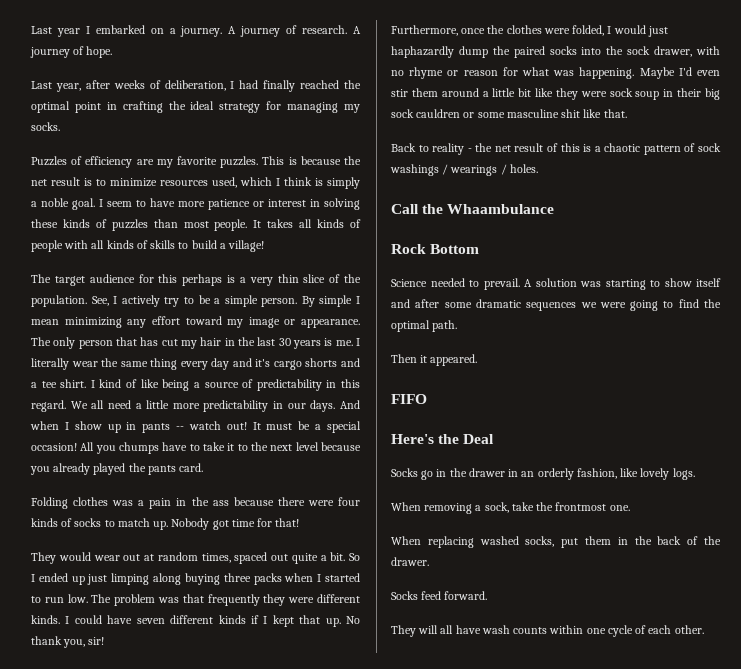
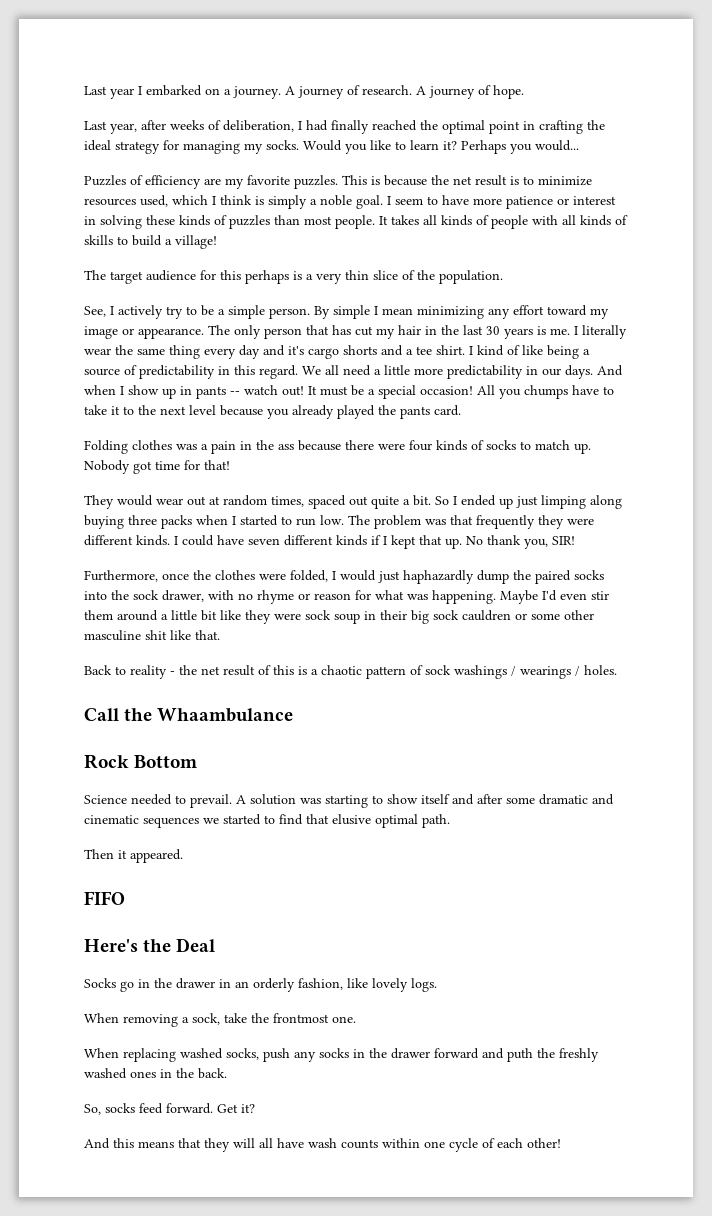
+ Would you like to learn it? Perhaps you would...
- The target audience for this perhaps is a very thin slice of the population. See, I actively try to be a simple person.
+ The target audience for this perhaps is a very thin slice of the population.
+ See, I actively try to be a simple person.
- No thank you, sir!
+ No thank you, SIR!
- Maybe I'd even stir them around a little bit like they were sock soup in their big sock cauldren or some masculine shit like that.
+ Maybe I'd even stir them around a little bit like they were sock soup in their big sock cauldren or some other masculine shit like that.
- A solution was starting to show itself and after some dramatic sequences we were going to find the optimal path.
+ A solution was starting to show itself and after some dramatic and cinematic sequences we started to find that elusive optimal path.
- When replacing washed socks, put them in the back of the drawer.
- Socks feed forward.
- They will all have wash counts within one cycle of each other.
+ When replacing washed socks, push any socks in the drawer forward and puth the freshly washed ones in the back.
+ So, socks feed forward. Get it?
+ And this means that they will all have wash counts within one cycle of each other!

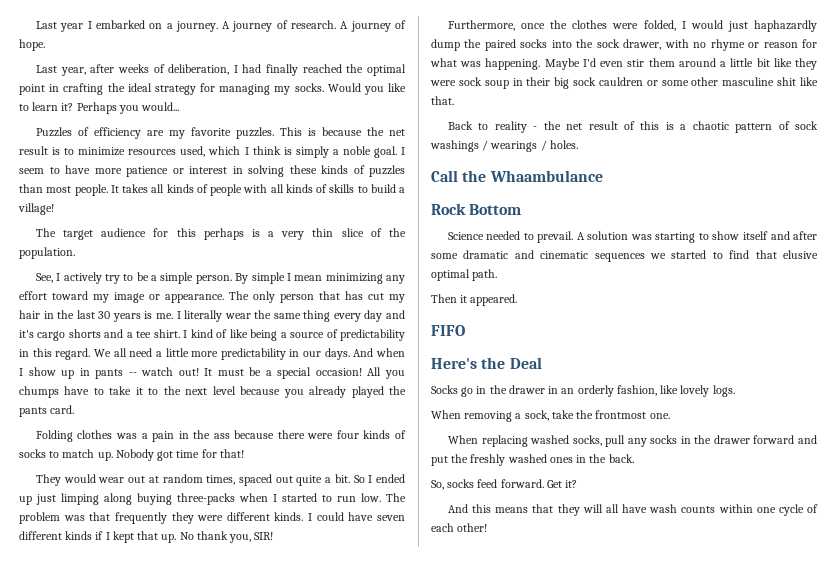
- So I ended up just limping along buying three packs when I started to run low.
+ So I ended up just limping along buying three-packs when I started to run low.
- When replacing washed socks, push any socks in the drawer forward and puth the freshly washed ones in the back.
+ When replacing washed socks, pull any socks in the drawer forward and put the freshly washed ones in the back.

